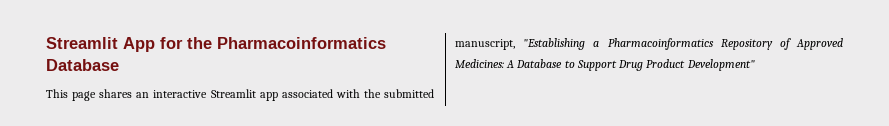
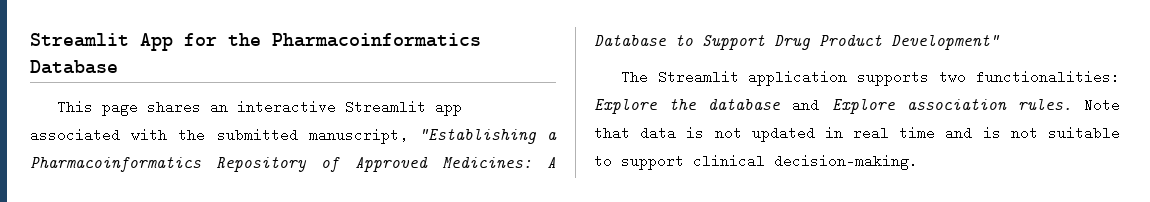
+ The Streamlit application supports two functionalities: Explore the database and Explore association rules. Note that data is not updated in real time and is not suitable to support clinical decision-making.

